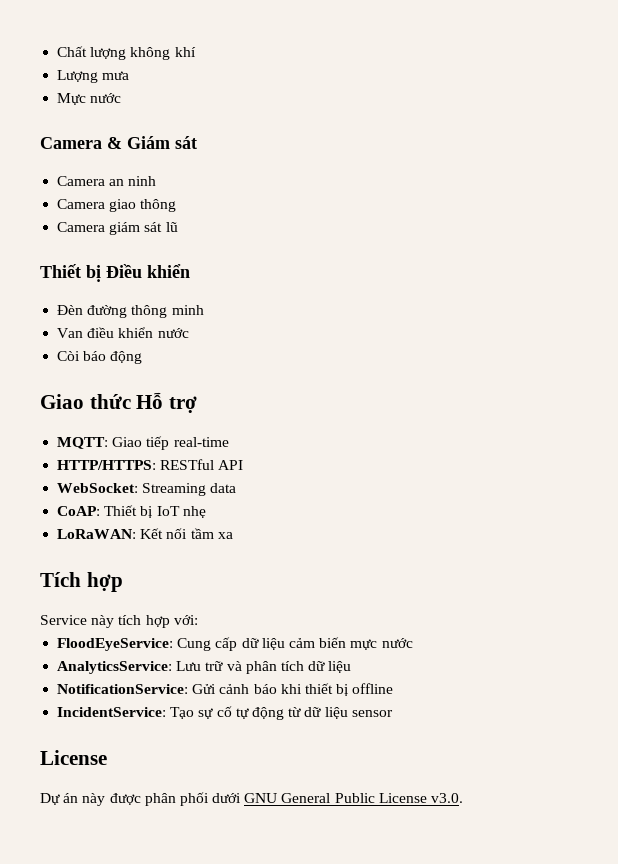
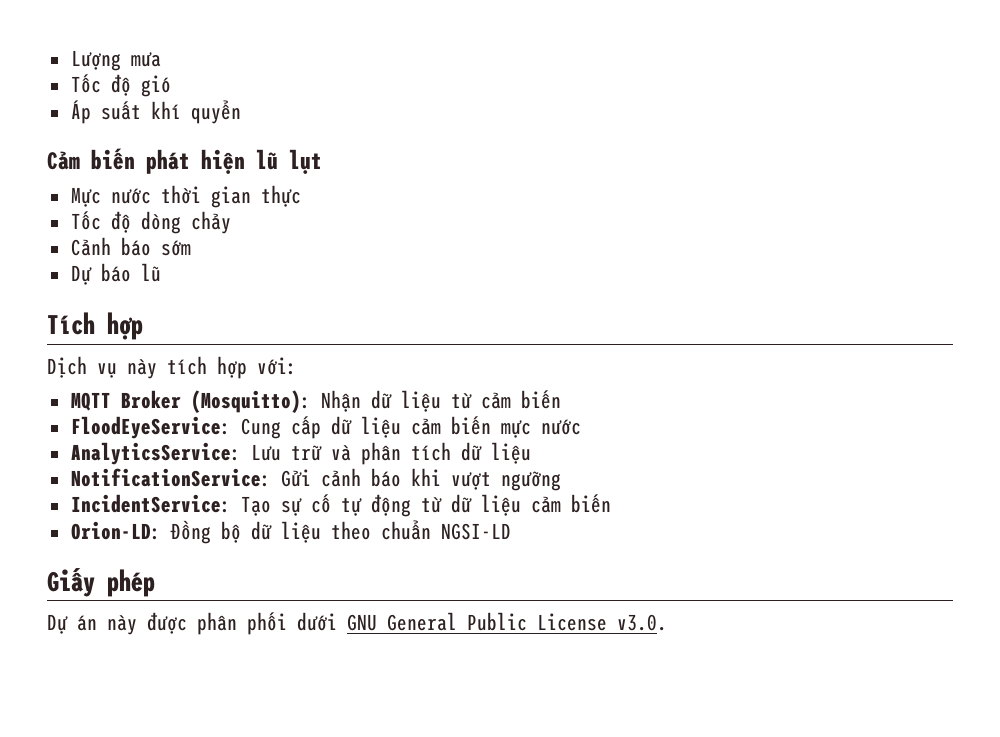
- Chất lượng không khí
  Lượng mưa
- Mực nước
- Camera & Giám sát
- Camera an ninh
- Camera giao thông
- Camera giám sát lũ
- Thiết bị Điều khiển
- Đèn đường thông minh
- Van điều khiển nước
- Còi báo động
- Giao thức Hỗ trợ
- MQTT: Giao tiếp real-time
- HTTP/HTTPS: RESTful API
- WebSocket: Streaming data
- CoAP: Thiết bị IoT nhẹ
- LoRaWAN: Kết nối tầm xa
+ Tốc độ gió
+ Áp suất khí quyển
+ Cảm biến phát hiện lũ lụt
+ Mực nước thời gian thực
+ Tốc độ dòng chảy
+ Cảnh báo sớm
+ Dự báo lũ
- Service này tích hợp với:
+ Dịch vụ này tích hợp với:
+ MQTT Broker (Mosquitto): Nhận dữ liệu từ cảm biến
- NotificationService: Gửi cảnh báo khi thiết bị offline
+ NotificationService: Gửi cảnh báo khi vượt ngưỡng
- IncidentService: Tạo sự cố tự động từ dữ liệu sensor
- License
+ IncidentService: Tạo sự cố tự động từ dữ liệu cảm biến
+ Orion-LD: Đồng bộ dữ liệu theo chuẩn NGSI-LD
+ Giấy phép

